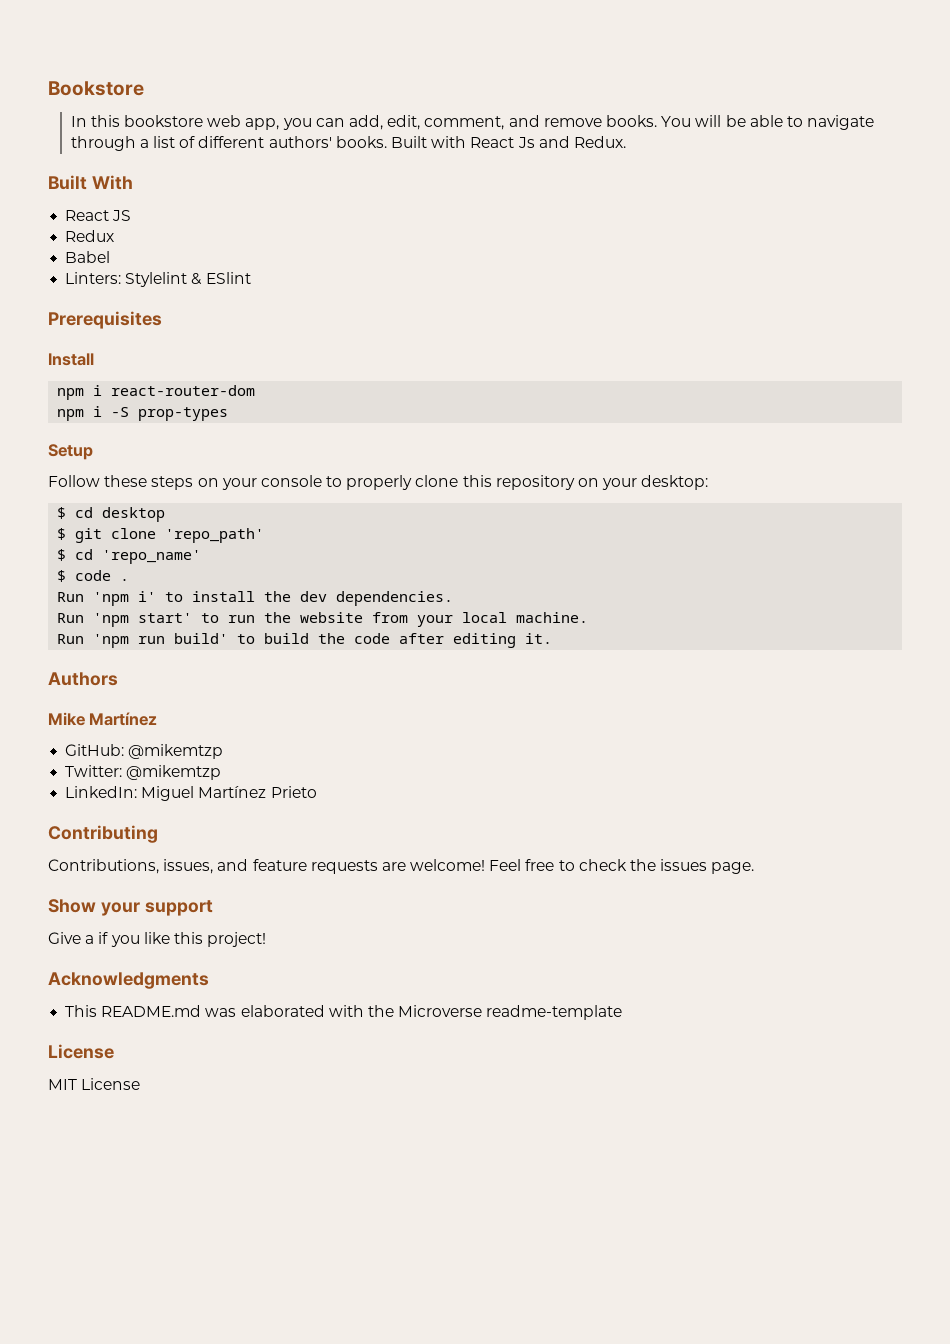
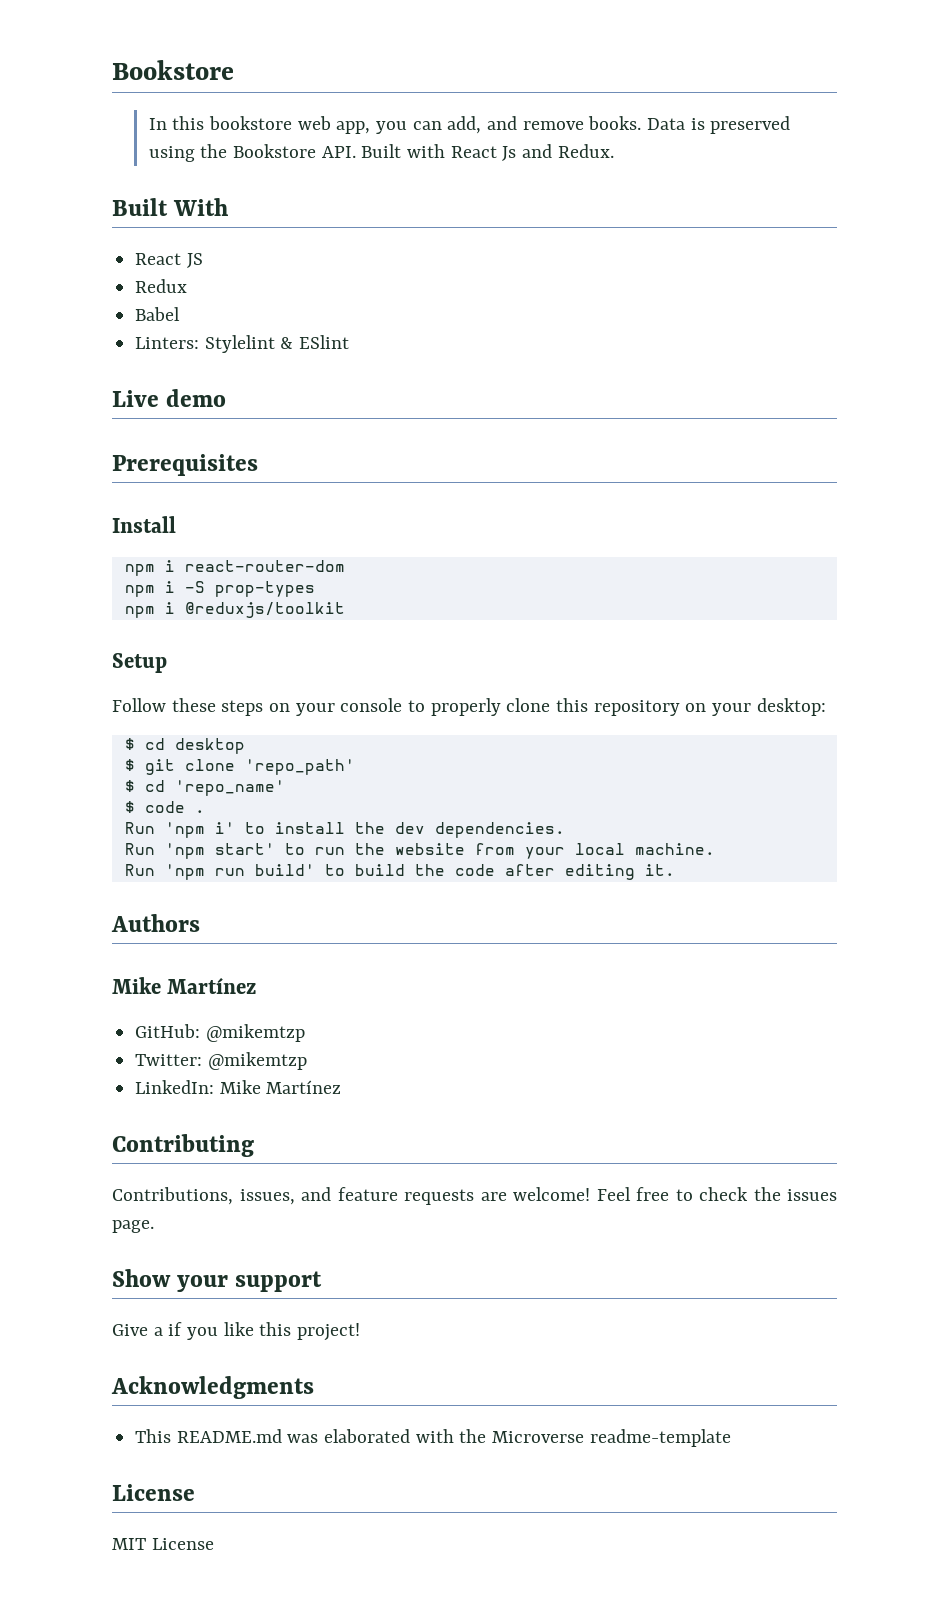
- In this bookstore web app, you can add, edit, comment, and remove books.
+ In this bookstore web app, you can add, and remove books.
- You will be able to navigate through a list of different authors' books. Built with React Js and Redux.
+ Data is preserved using the Bookstore API. Built with React Js and Redux.
+ Live demo
+ npm i @reduxjs/toolkit
- LinkedIn: Miguel Martínez Prieto
+ LinkedIn: Mike Martínez

